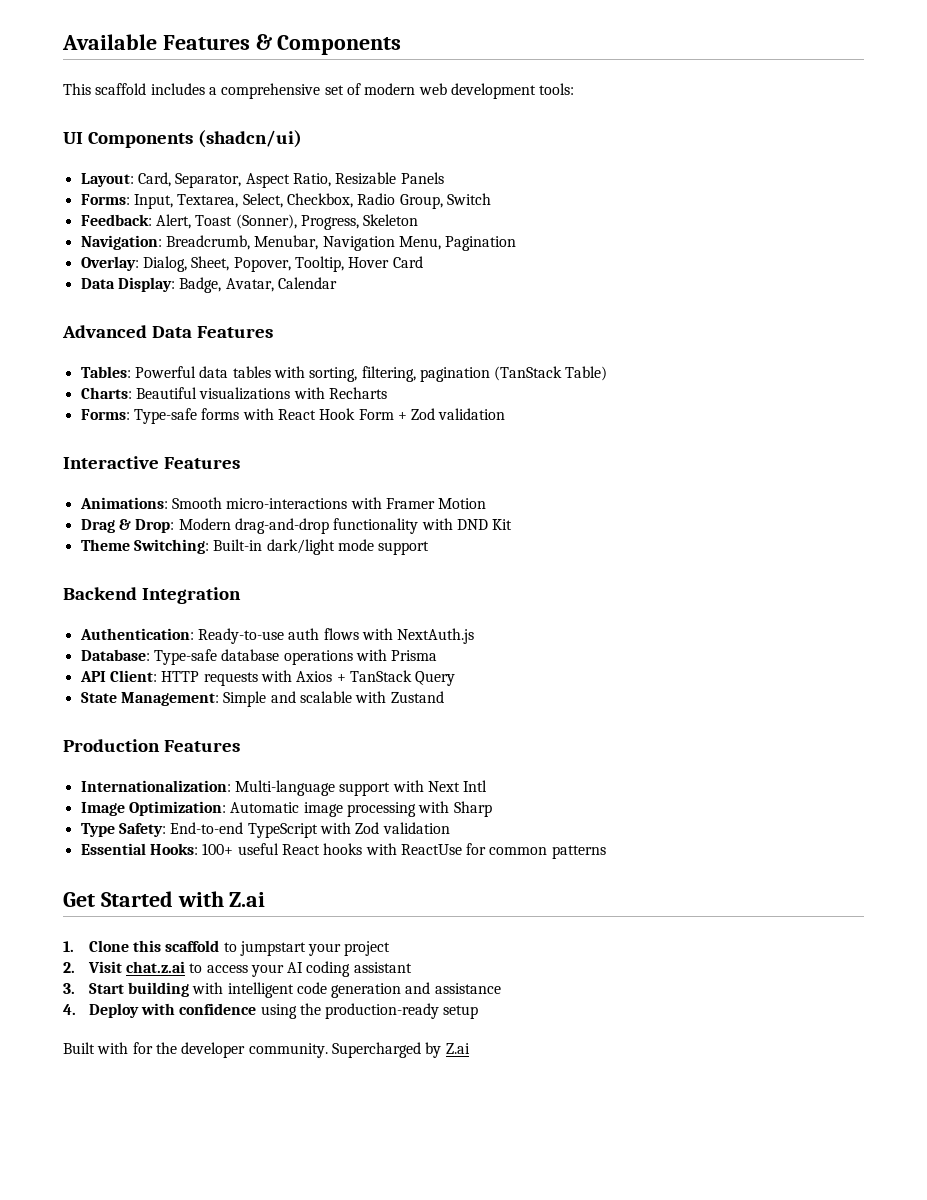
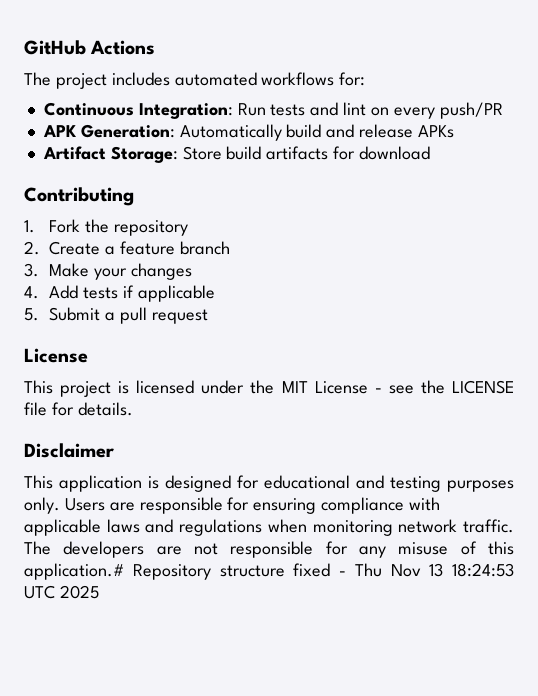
- Available Features & Components
- This scaffold includes a comprehensive set of modern web development tools:
- UI Components (shadcn/ui)
- Layout: Card, Separator, Aspect Ratio, Resizable Panels
- Forms: Input, Textarea, Select, Checkbox, Radio Group, Switch
- Feedback: Alert, Toast (Sonner), Progress, Skeleton
- Navigation: Breadcrumb, Menubar, Navigation Menu, Pagination
- Overlay: Dialog, Sheet, Popover, Tooltip, Hover Card
- Data Display: Badge, Avatar, Calendar
- Advanced Data Features
- Tables: Powerful data tables with sorting, filtering, pagination (TanStack Table)
- Charts: Beautiful visualizations with Recharts
- Forms: Type-safe forms with React Hook Form + Zod validation
- Interactive Features
- Animations: Smooth micro-interactions with Framer Motion
- Drag & Drop: Modern drag-and-drop functionality with DND Kit
- Theme Switching: Built-in dark/light mode support
- Backend Integration
- Authentication: Ready-to-use auth flows with NextAuth.js
- Database: Type-safe database operations with Prisma
- API Client: HTTP requests with Axios + TanStack Query
- State Management: Simple and scalable with Zustand
- Production Features
- Internationalization: Multi-language support with Next Intl
- Image Optimization: Automatic image processing with Sharp
- Type Safety: End-to-end TypeScript with Zod validation
- Essential Hooks: 100+ useful React hooks with ReactUse for common patterns
- Get Started with Z.ai
- 1. Clone this scaffold to jumpstart your project
- 2. Visit chat.z.ai to access your AI coding assistant
- 3. Start building with intelligent code generation and assistance
- 4. Deploy with confidence using the production-ready setup
- Built with for the developer community. Supercharged by Z.ai
+ GitHub Actions
+ The project includes automated workflows for:
+ Continuous Integration: Run tests and lint on every push/PR
+ APK Generation: Automatically build and release APKs
+ Artifact Storage: Store build artifacts for download
+ Contributing
+ 1. Fork the repository
+ 2. Create a feature branch
+ 3. Make your changes
+ 4. Add tests if applicable
+ 5. Submit a pull request
+ License
+ This project is licensed under the MIT License - see the LICENSE file for details.
+ Disclaimer
+ This application is designed for educational and testing purposes only. Users are responsible for ensuring compliance with applicable laws and regulations when monitoring network traffic. The developers are not responsible for any misuse of this application.# Repository structure fixed - Thu Nov 13 18:24:53 UTC 2025

